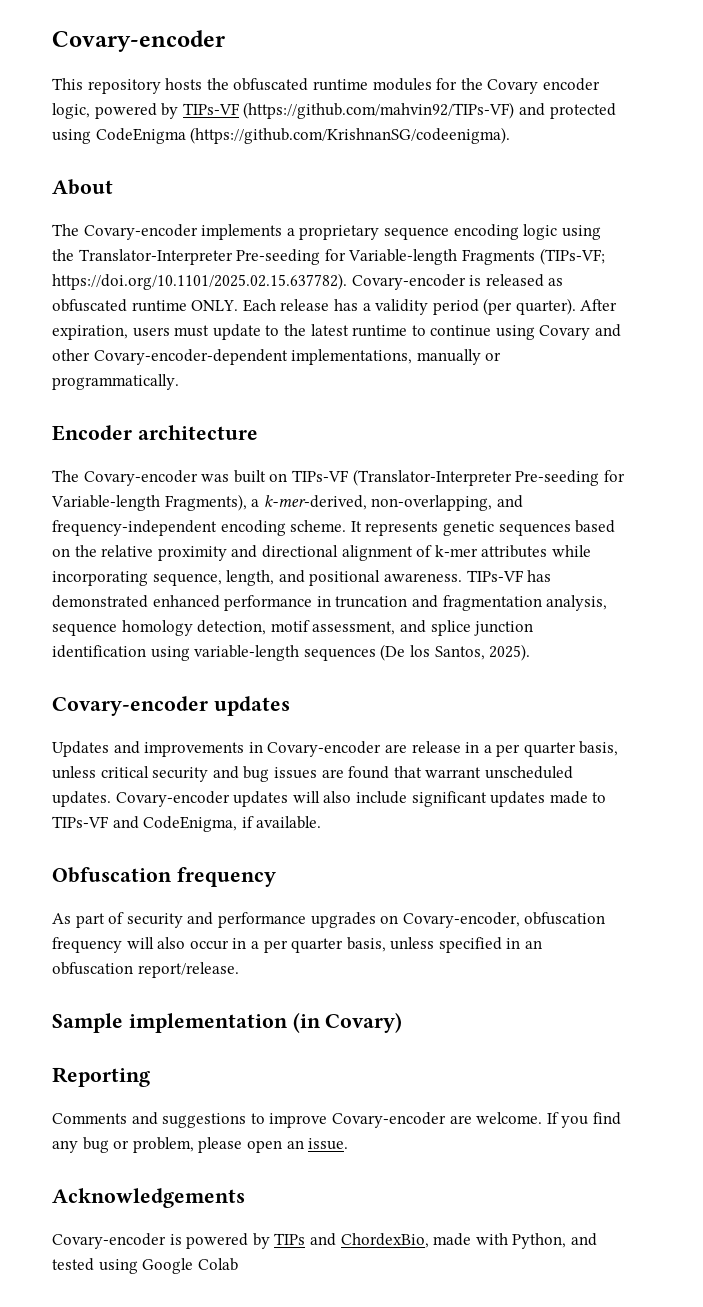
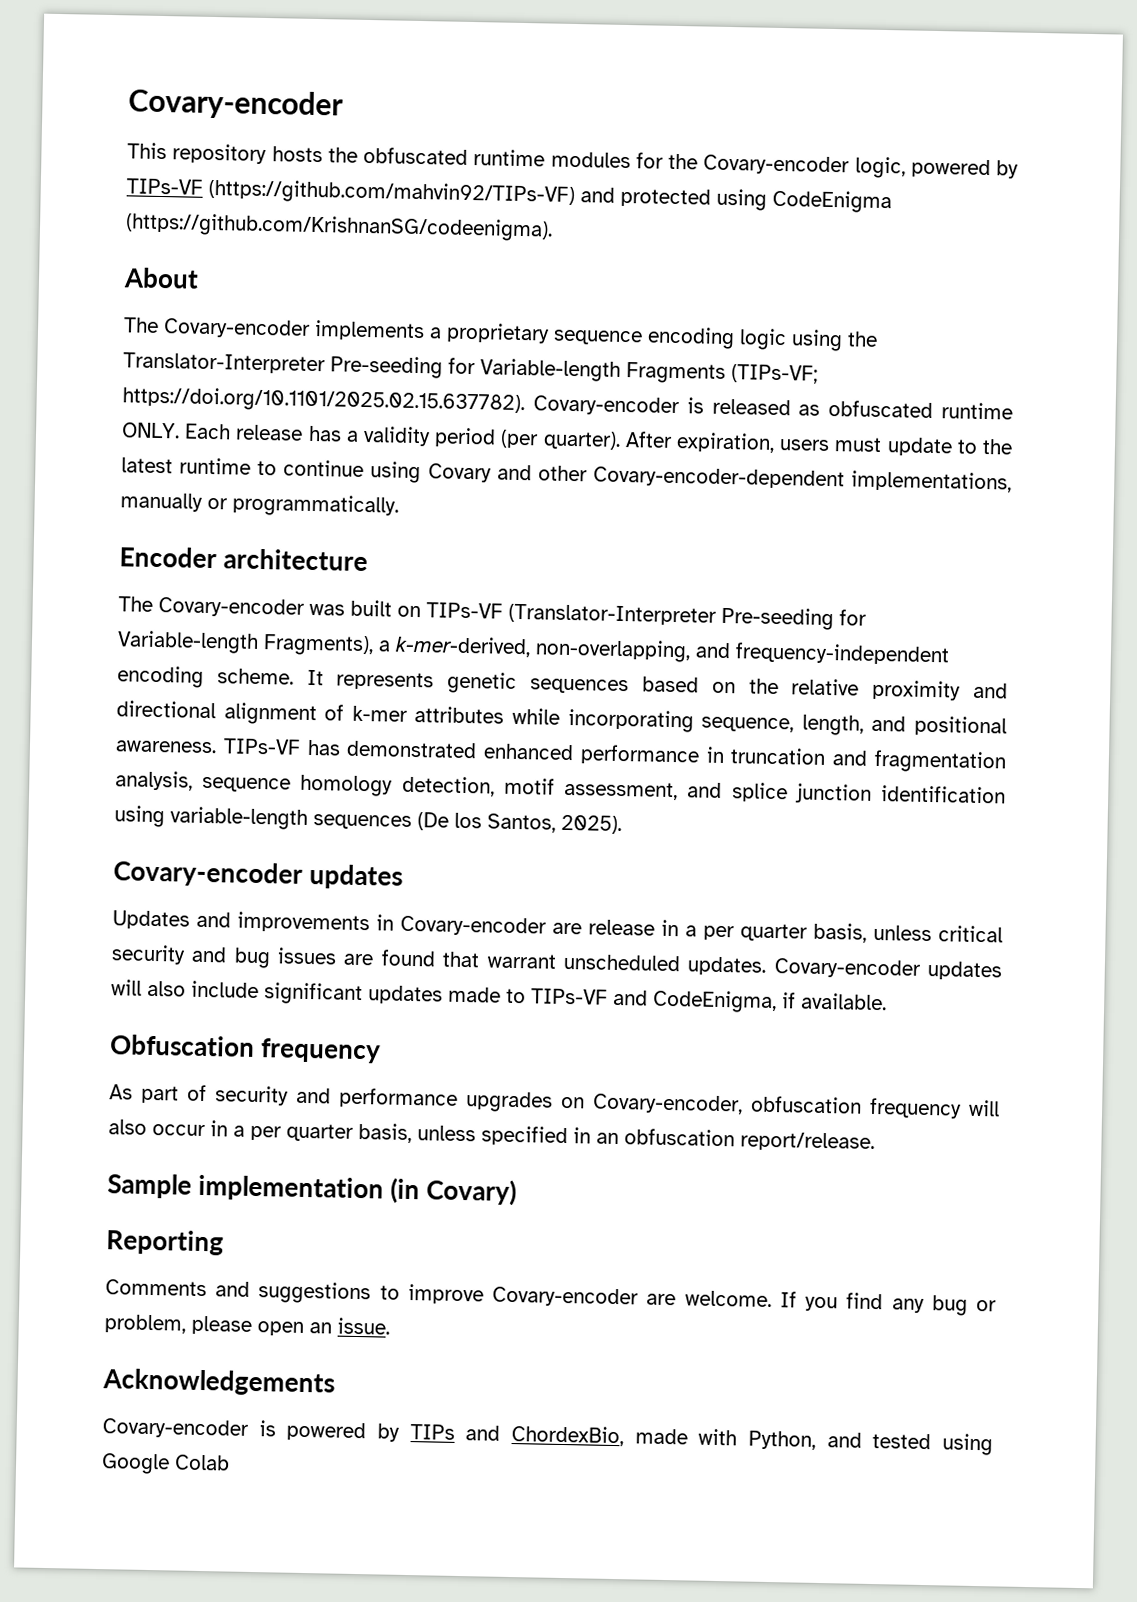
- This repository hosts the obfuscated runtime modules for the Covary encoder logic, powered by TIPs-VF (https://github.com/mahvin92/TIPs-VF) and protected using CodeEnigma (https://github.com/KrishnanSG/codeenigma).
+ This repository hosts the obfuscated runtime modules for the Covary-encoder logic, powered by TIPs-VF (https://github.com/mahvin92/TIPs-VF) and protected using CodeEnigma (https://github.com/KrishnanSG/codeenigma).

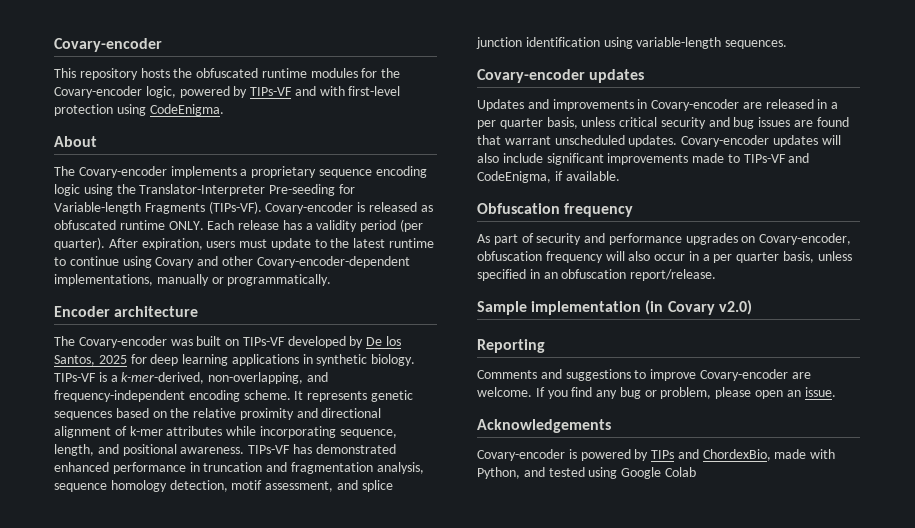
- This repository hosts the obfuscated runtime modules for the Covary-encoder logic, powered by TIPs-VF (https://github.com/mahvin92/TIPs-VF) and protected using CodeEnigma (https://github.com/KrishnanSG/codeenigma).
+ This repository hosts the obfuscated runtime modules for the Covary-encoder logic, powered by TIPs-VF and with first-level protection using CodeEnigma.
- The Covary-encoder implements a proprietary sequence encoding logic using the Translator-Interpreter Pre-seeding for Variable-length Fragments (TIPs-VF; https://doi.org/10.1101/2025.02.15.637782). Covary-encoder is released as obfuscated runtime ONLY.
+ The Covary-encoder implements a proprietary sequence encoding logic using the Translator-Interpreter Pre-seeding for Variable-length Fragments (TIPs-VF). Covary-encoder is released as obfuscated runtime ONLY.
- The Covary-encoder was built on TIPs-VF (Translator-Interpreter Pre-seeding for Variable-length Fragments), a k-mer-derived, non-overlapping, and frequency-independent encoding scheme.
+ The Covary-encoder was built on TIPs-VF developed by De los Santos, 2025 for deep learning applications in synthetic biology. TIPs-VF is a k-mer-derived, non-overlapping, and frequency-independent encoding scheme.
- TIPs-VF has demonstrated enhanced performance in truncation and fragmentation analysis, sequence homology detection, motif assessment, and splice junction identification using variable-length sequences (De los Santos, 2025).
+ TIPs-VF has demonstrated enhanced performance in truncation and fragmentation analysis, sequence homology detection, motif assessment, and splice junction identification using variable-length sequences.
- Updates and improvements in Covary-encoder are release in a per quarter basis, unless critical security and bug issues are found that warrant unscheduled updates.
+ Updates and improvements in Covary-encoder are released in a per quarter basis, unless critical security and bug issues are found that warrant unscheduled updates.
- Covary-encoder updates will also include significant updates made to TIPs-VF and CodeEnigma, if available.
+ Covary-encoder updates will also include significant improvements made to TIPs-VF and CodeEnigma, if available.
- Sample implementation (in Covary)
+ Sample implementation (in Covary v2.0)

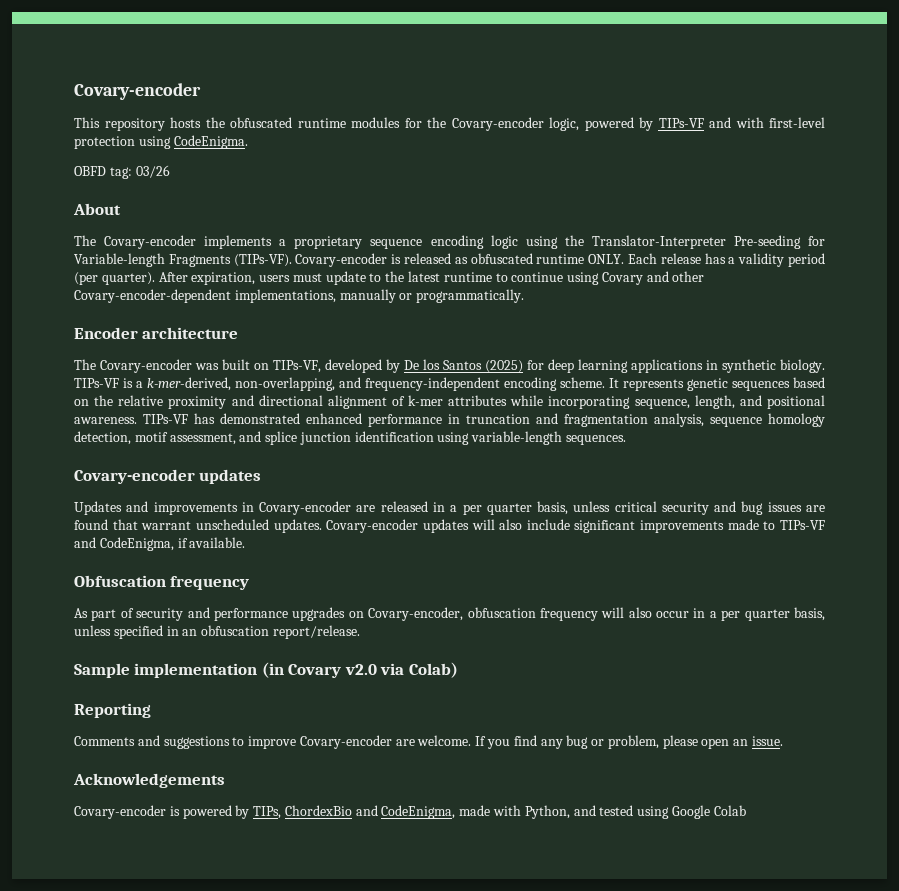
+ OBFD tag: 03/26
- The Covary-encoder was built on TIPs-VF developed by De los Santos, 2025 for deep learning applications in synthetic biology.
+ The Covary-encoder was built on TIPs-VF, developed by De los Santos (2025) for deep learning applications in synthetic biology.
- Sample implementation (in Covary v2.0)
+ Sample implementation (in Covary v2.0 via Colab)
- Covary-encoder is powered by TIPs and ChordexBio, made with Python, and tested using Google Colab
+ Covary-encoder is powered by TIPs, ChordexBio and CodeEnigma, made with Python, and tested using Google Colab

